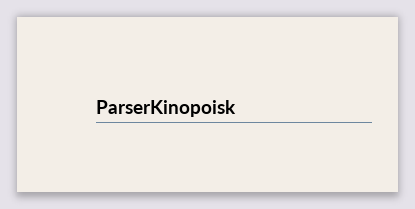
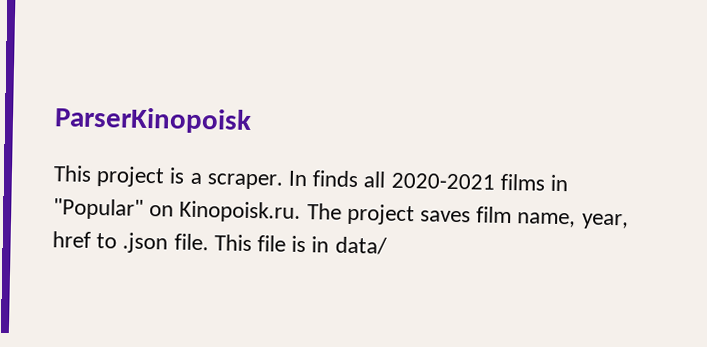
+ This project is a scraper. In finds all 2020-2021 films in "Popular" on Kinopoisk.ru. The project saves film name, year, href to .json file. This file is in data/

